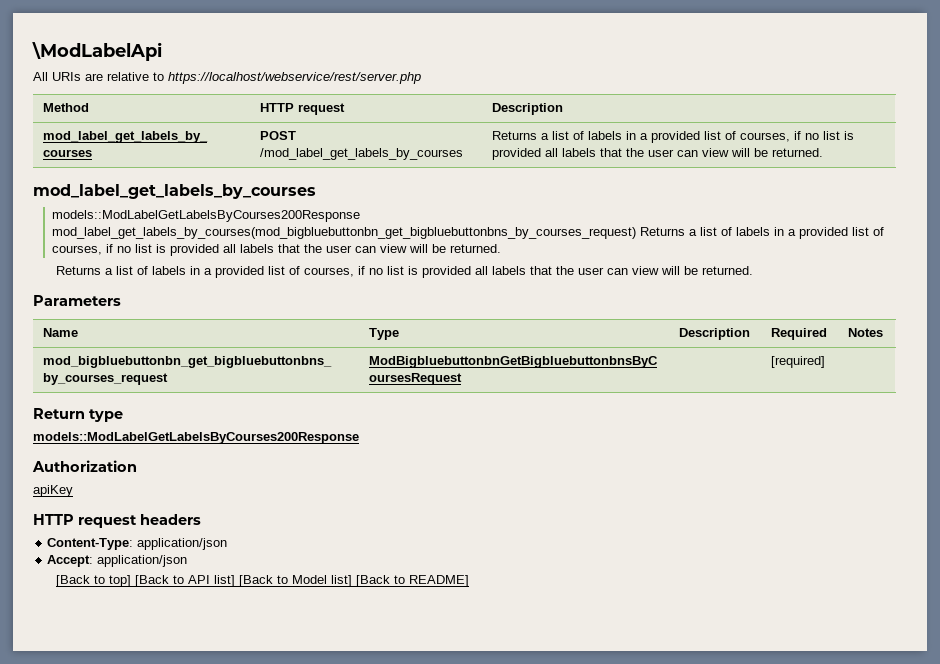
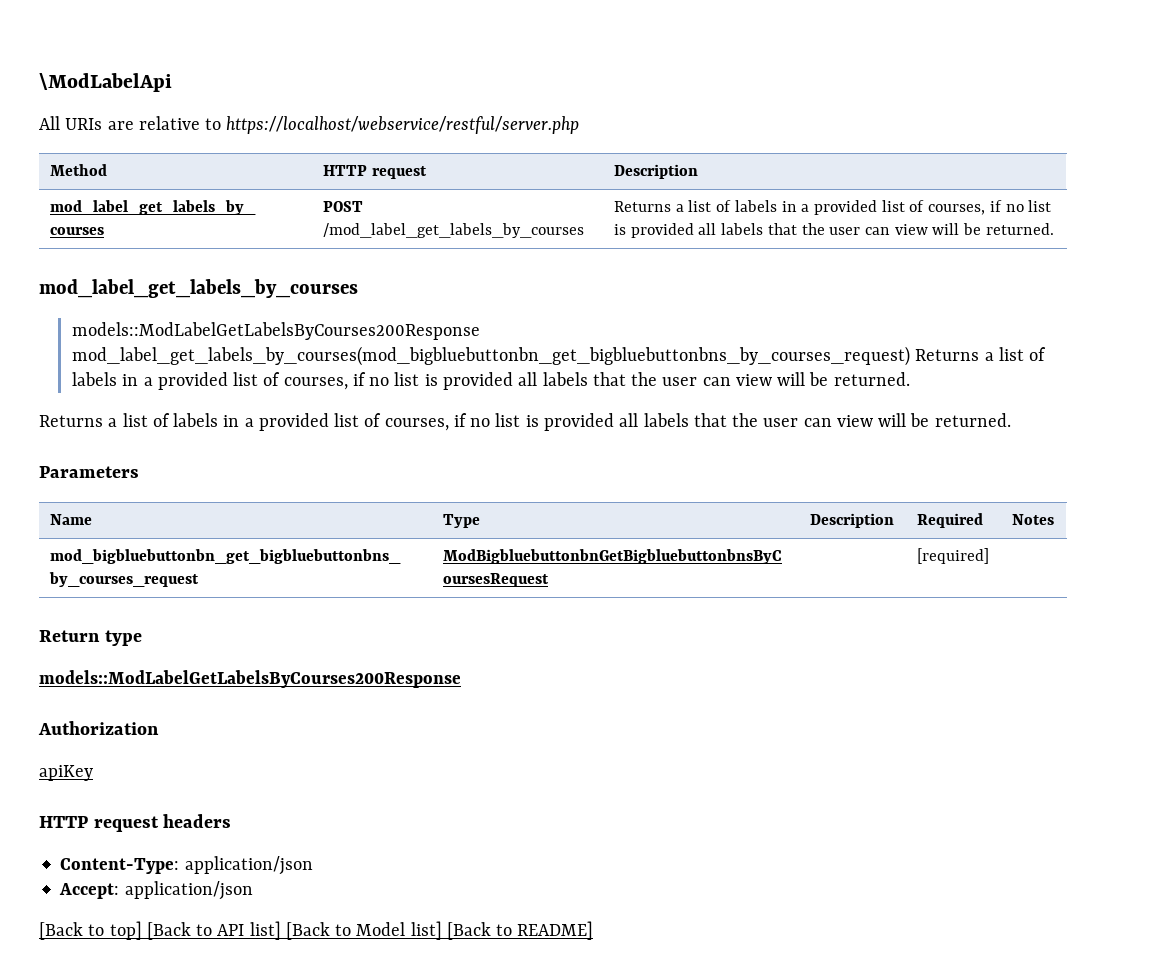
- All URIs are relative to https://localhost/webservice/rest/server.php
+ All URIs are relative to https://localhost/webservice/restful/server.php

